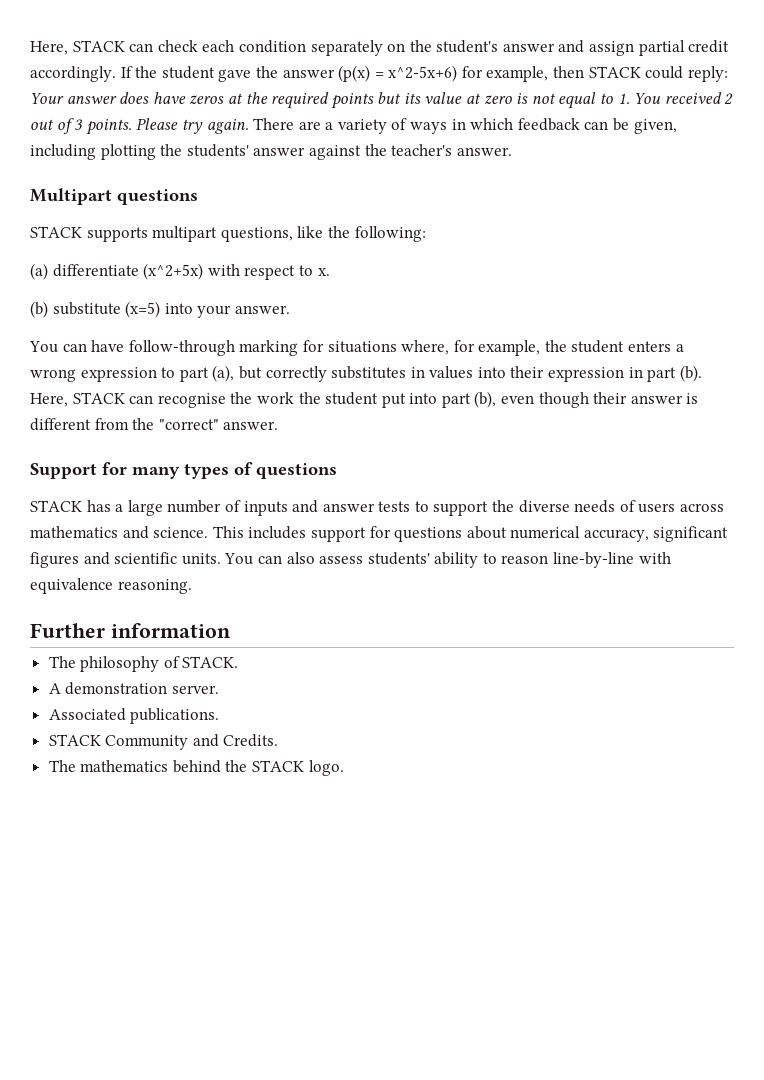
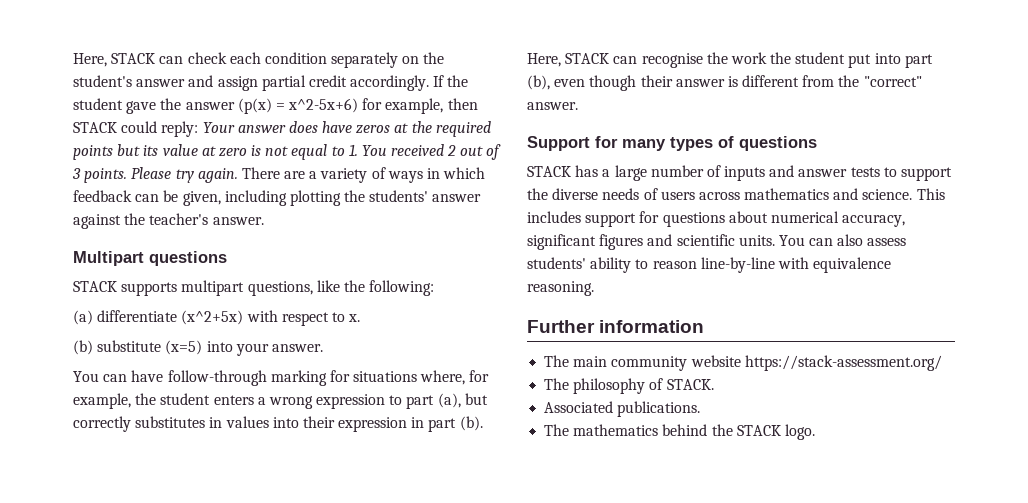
+ The main community website https://stack-assessment.org/
- A demonstration server.
- STACK Community and Credits.

